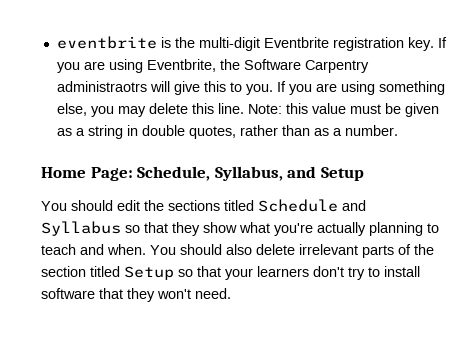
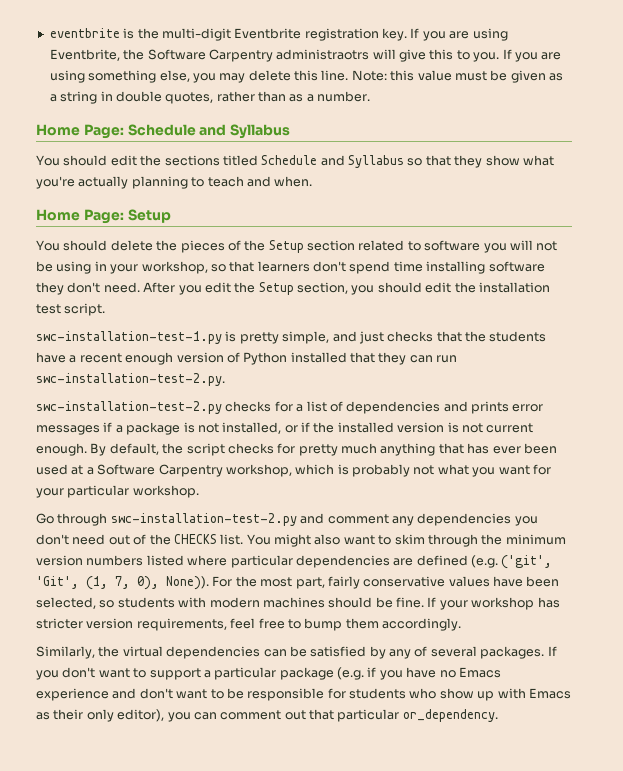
- Home Page: Schedule, Syllabus, and Setup
+ Home Page: Schedule and Syllabus
- You should edit the sections titled Schedule and Syllabus so that they show what you're actually planning to teach and when. You should also delete irrelevant parts of the section titled Setup so that your learners don't try to install software that they won't need.
+ You should edit the sections titled Schedule and Syllabus so that they show what you're actually planning to teach and when.
+ Home Page: Setup
+ You should delete the pieces of the Setup section related to software you will not be using in your workshop, so that learners don't spend time installing software they don't need. After you edit the Setup section, you should edit the installation test script.
+ swc-installation-test-1.py is pretty simple, and just checks that the students have a recent enough version of Python installed that they can run swc-installation-test-2.py.
+ swc-installation-test-2.py checks for a list of dependencies and prints error messages if a package is not installed, or if the installed version is not current enough. By default, the script checks for pretty much anything that has ever been used at a Software Carpentry workshop, which is probably not what you want for your particular workshop.
+ Go through swc-installation-test-2.py and comment any dependencies you don't need out of the CHECKS list. You might also want to skim through the minimum version numbers listed where particular dependencies are defined (e.g. ('git', 'Git', (1, 7, 0), None)). For the most part, fairly conservative values have been selected, so students with modern machines should be fine. If your workshop has stricter version requirements, feel free to bump them accordingly.
+ Similarly, the virtual dependencies can be satisfied by any of several packages. If you don't want to support a particular package (e.g. if you have no Emacs experience and don't want to be responsible for students who show up with Emacs as their only editor), you can comment out that particular or_dependency.

